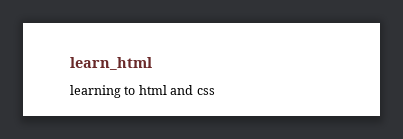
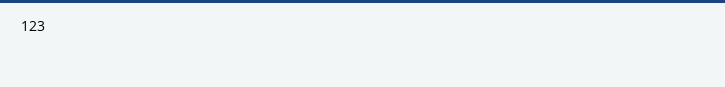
- learn_html
- learning to html and css
+ 123

